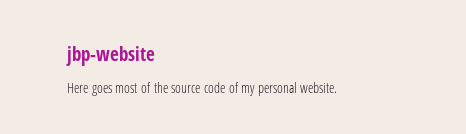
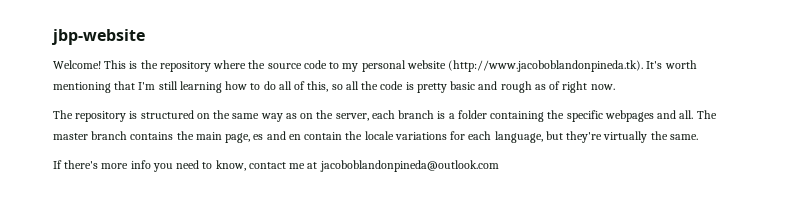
- Here goes most of the source code of my personal website.
+ Welcome! This is the repository where the source code to my personal website (http://www.jacoboblandonpineda.tk). It's worth mentioning that I'm still learning how to do all of this, so all the code is pretty basic and rough as of right now.
+ The repository is structured on the same way as on the server, each branch is a folder containing the specific webpages and all. The master branch contains the main page, es and en contain the locale variations for each language, but they're virtually the same.
+ If there's more info you need to know, contact me at jacoboblandonpineda@outlook.com

